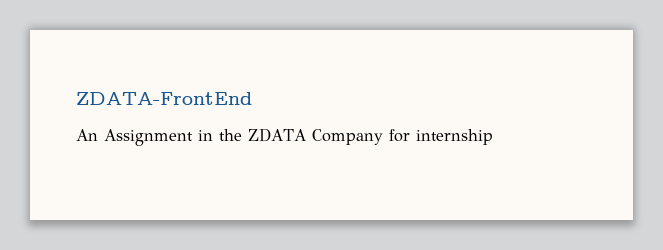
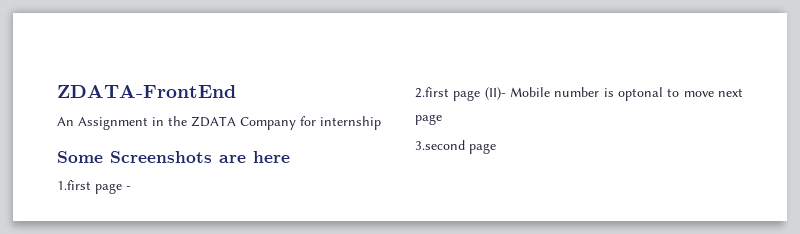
+ Some Screenshots are here
+ 1.first page -
+ 2.first page (II)- Mobile number is optonal to move next page
+ 3.second page

